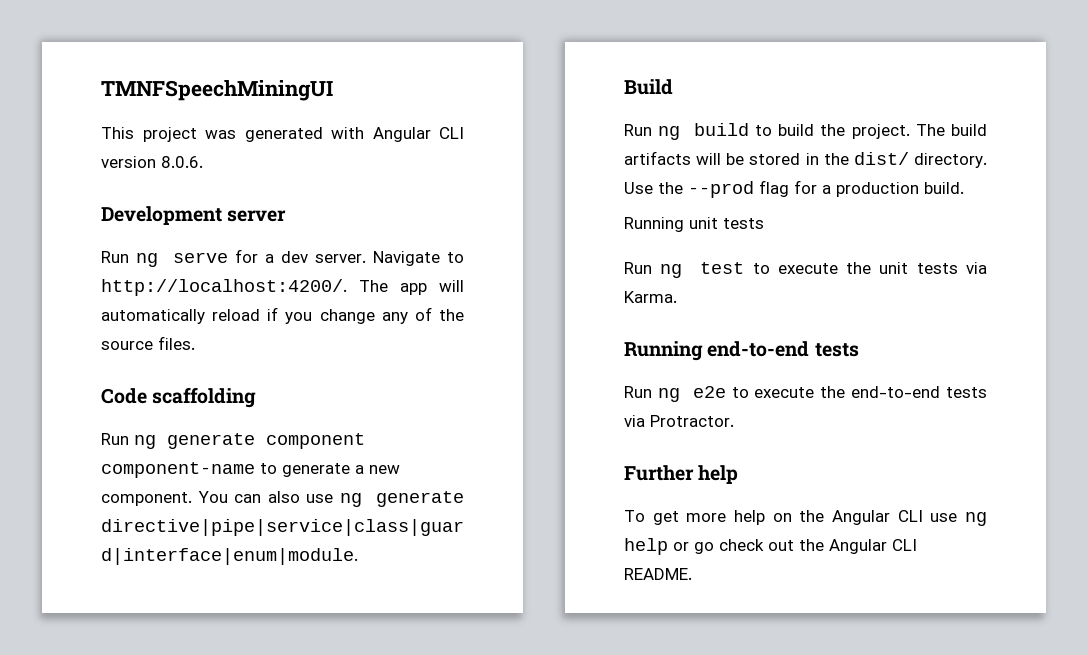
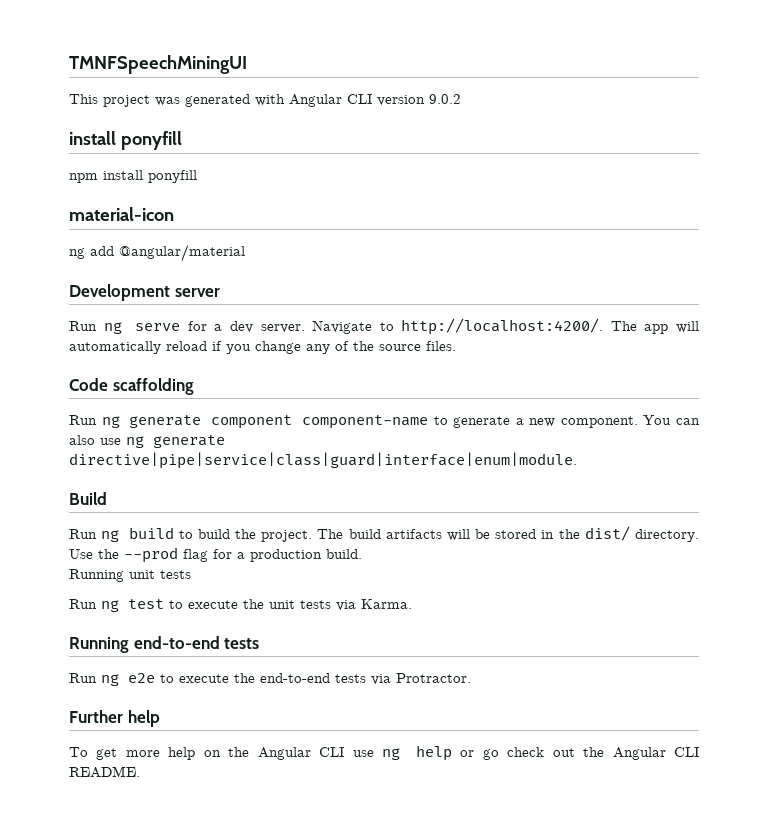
- This project was generated with Angular CLI version 8.0.6.
+ This project was generated with Angular CLI version 9.0.2
+ install ponyfill
+ npm install ponyfill
+ material-icon
+ ng add @angular/material

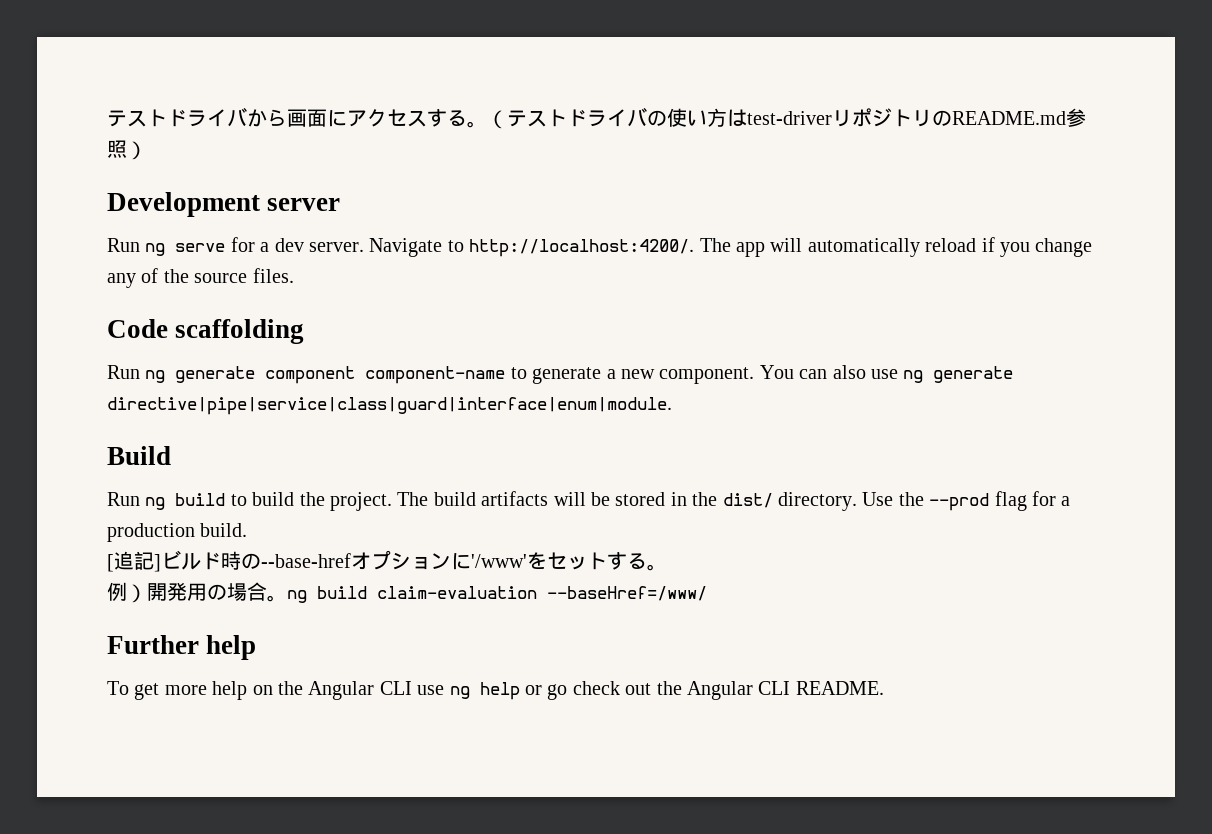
- TMNFSpeechMiningUI
- This project was generated with Angular CLI version 9.0.2
- install ponyfill
- npm install ponyfill
- material-icon
- ng add @angular/material
+ テストドライバから画面にアクセスする。（テストドライバの使い方はtest-driverリポジトリのREADME.md参照）
- Running unit tests
- Run ng test to execute the unit tests via Karma.
- Running end-to-end tests
- Run ng e2e to execute the end-to-end tests via Protractor.
+ [追記]ビルド時の--base-hrefオプションに'/www'をセットする。
+ 例）開発用の場合。ng build claim-evaluation --baseHref=/www/

